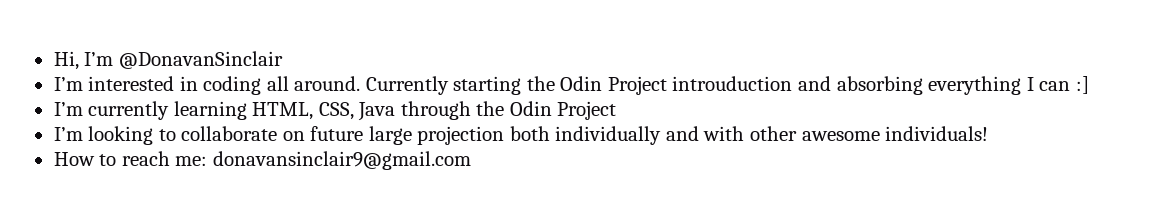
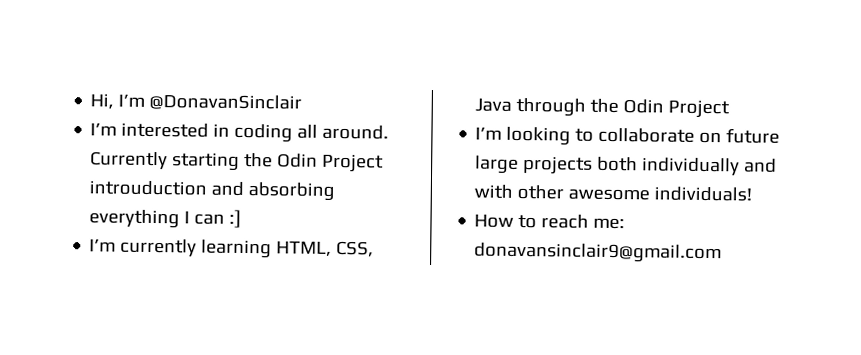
- I’m looking to collaborate on future large projection both individually and with other awesome individuals!
+ I’m looking to collaborate on future large projects both individually and with other awesome individuals!

